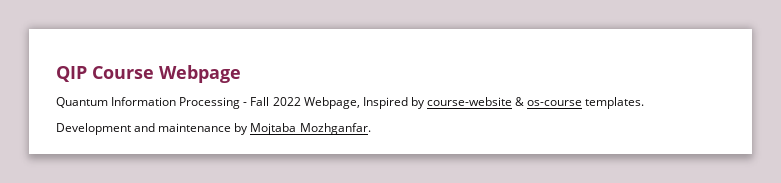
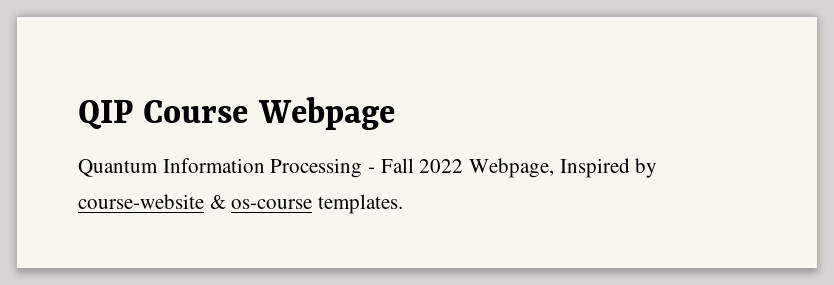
- Development and maintenance by Mojtaba Mozhganfar.

